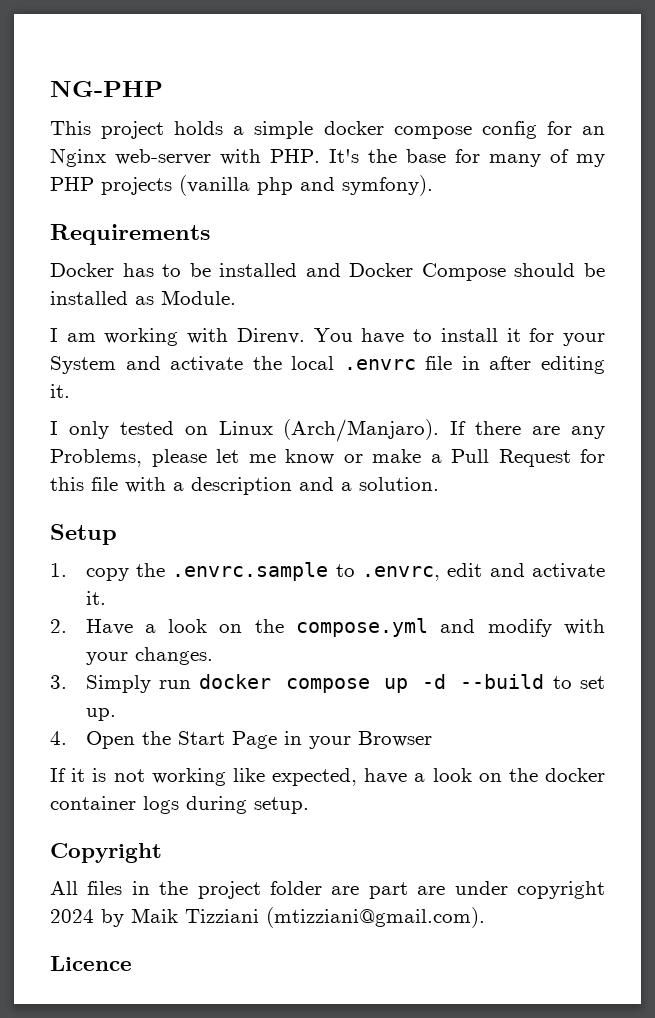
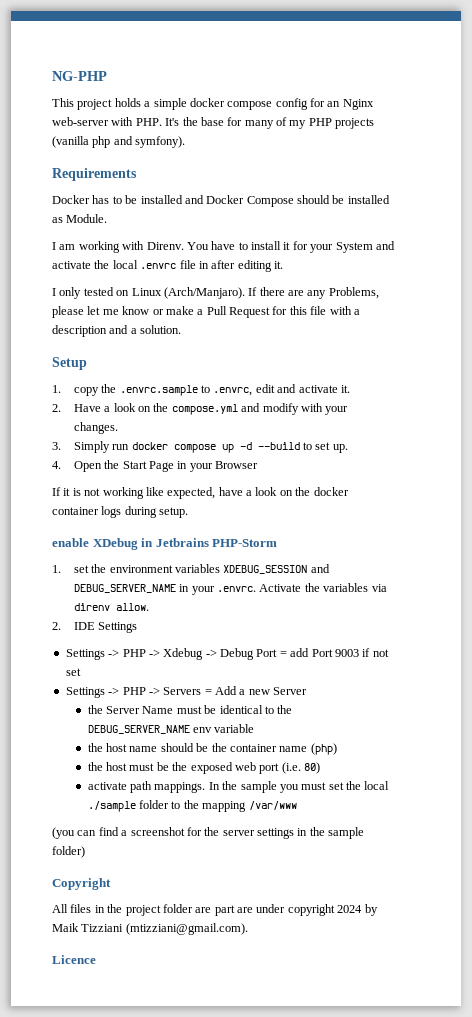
+ enable XDebug in Jetbrains PHP-Storm
+ 1. set the environment variables XDEBUG_SESSION and DEBUG_SERVER_NAME in your .envrc. Activate the variables via direnv allow.
+ 2. IDE Settings
+ Settings -> PHP -> Xdebug -> Debug Port = add Port 9003 if not set
+ Settings -> PHP -> Servers = Add a new Server
+ the Server Name must be identical to the DEBUG_SERVER_NAME env variable
+ the host name should be the container name (php)
+ the host must be the exposed web port (i.e. 80)
+ activate path mappings. In the sample you must set the local ./sample folder to the mapping /var/www
+ (you can find a screenshot for the server settings in the sample folder)

